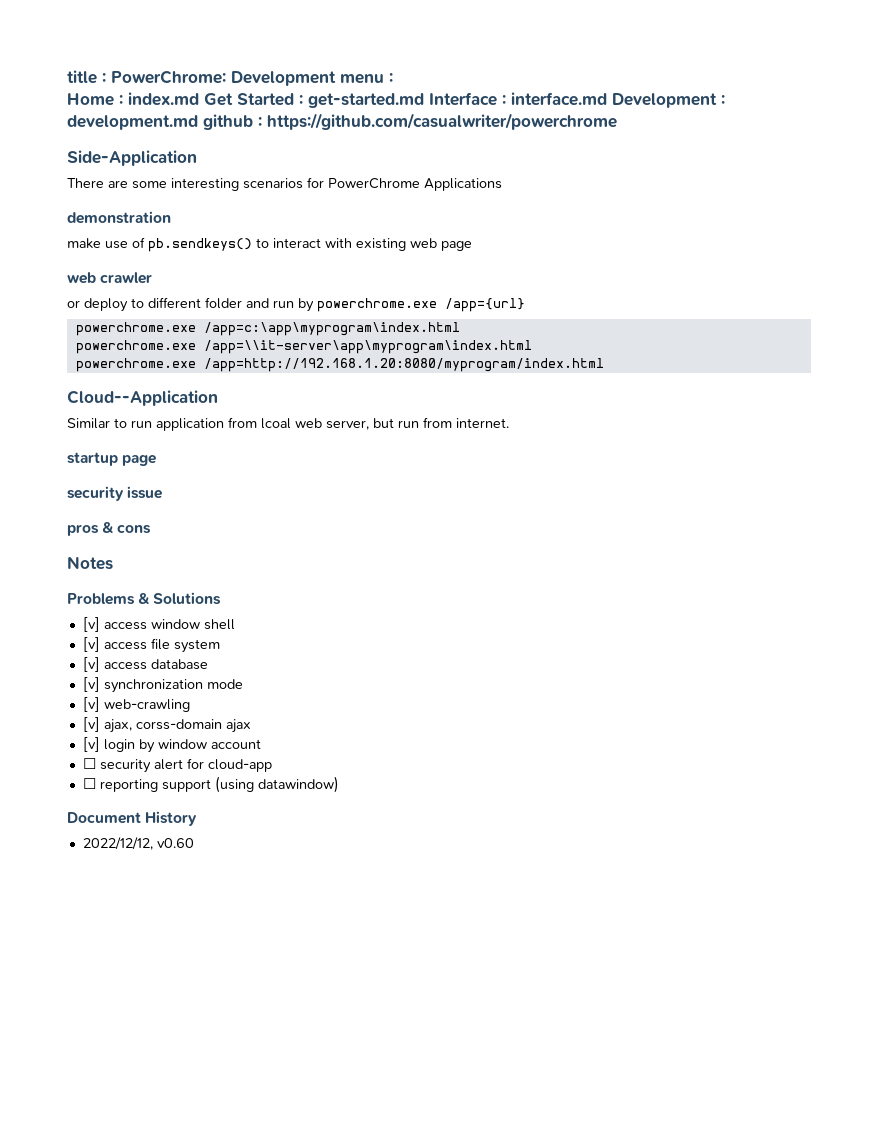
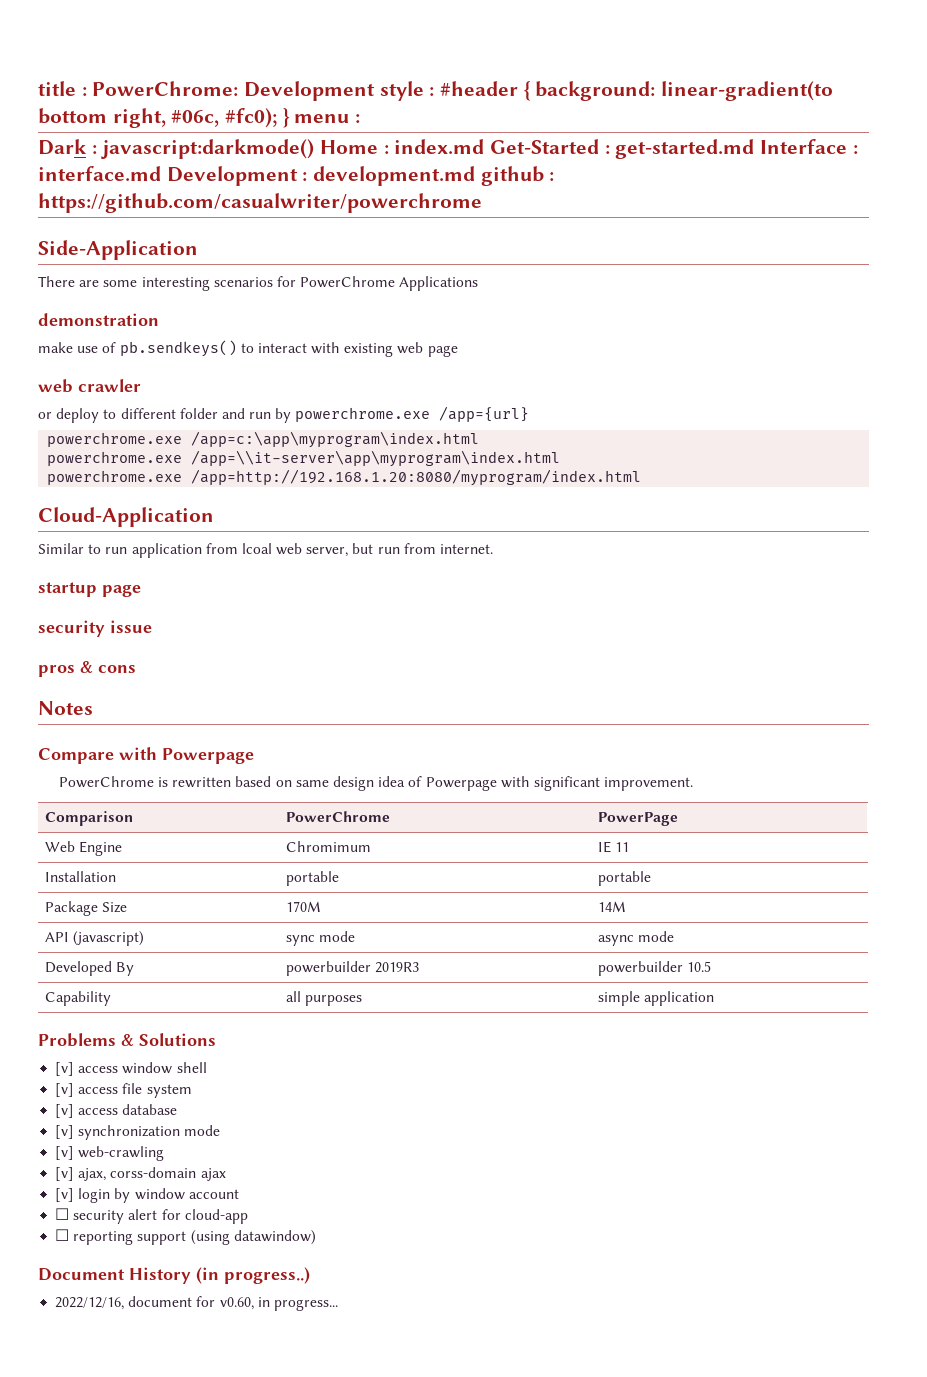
- title : PowerChrome: Development menu :
+ title : PowerChrome: Development style : #header { background: linear-gradient(to bottom right, #06c, #fc0); } menu :
- Home : index.md Get Started : get-started.md Interface : interface.md Development : development.md github : https://github.com/casualwriter/powerchrome
+ Dark : javascript:darkmode() Home : index.md Get-Started : get-started.md Interface : interface.md Development : development.md github : https://github.com/casualwriter/powerchrome
- Cloud--Application
+ Cloud-Application
+ Compare with Powerpage
+ PowerChrome is rewritten based on same design idea of Powerpage with significant improvement.
+ Comparison | PowerChrome | PowerPage
+ Web Engine | Chromimum | IE 11
+ Installation | portable | portable
+ Package Size | 170M | 14M
+ API (javascript) | sync mode | async mode
+ Developed By | powerbuilder 2019R3 | powerbuilder 10.5
+ Capability | all purposes | simple application
- Document History
- 2022/12/12, v0.60
+ Document History (in progress..)
+ 2022/12/16, document for v0.60, in progress...

